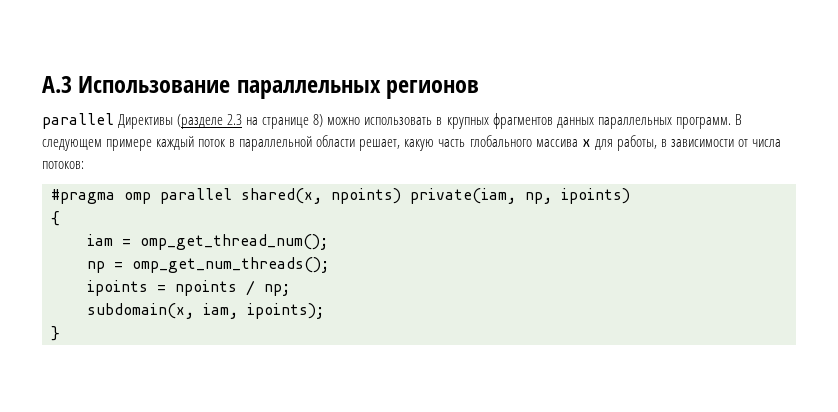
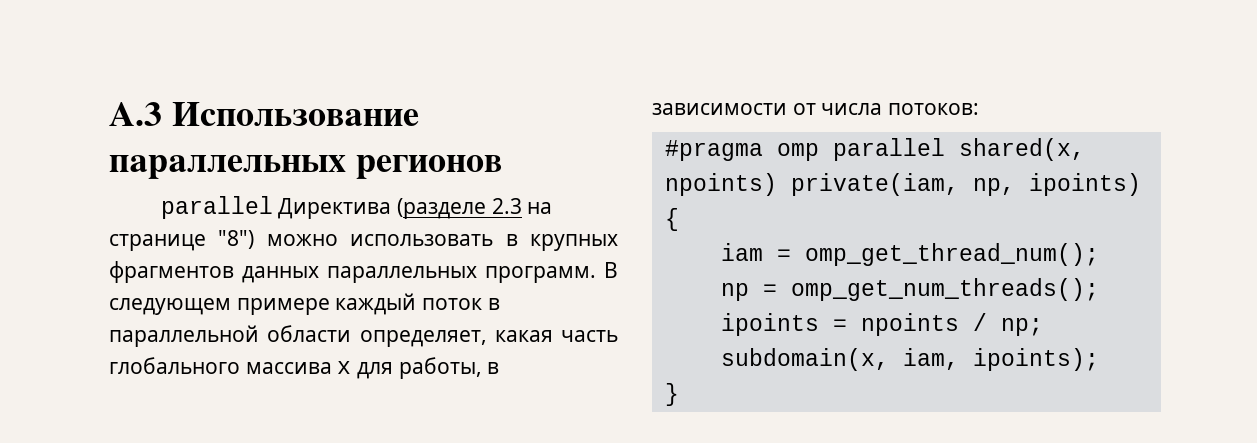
- parallel Директивы (разделе 2.3 на странице 8) можно использовать в крупных фрагментов данных параллельных программ.
+ parallel Директива (разделе 2.3 на странице "8") можно использовать в крупных фрагментов данных параллельных программ.
- В следующем примере каждый поток в параллельной области решает, какую часть глобального массива x для работы, в зависимости от числа потоков:
+ В следующем примере каждый поток в параллельной области определяет, какая часть глобального массива x для работы, в зависимости от числа потоков:

